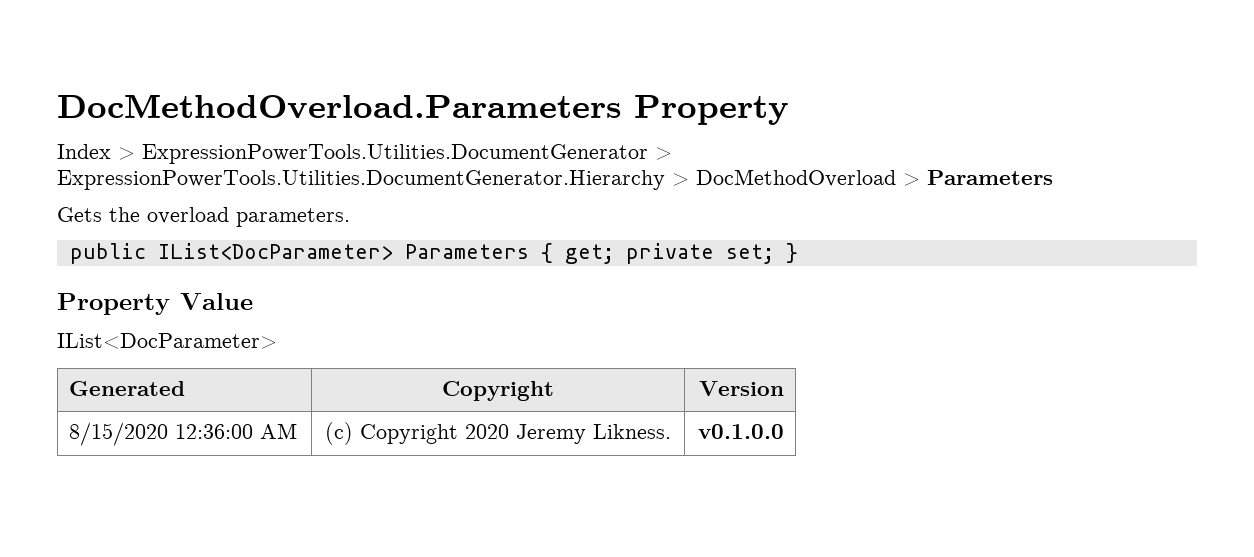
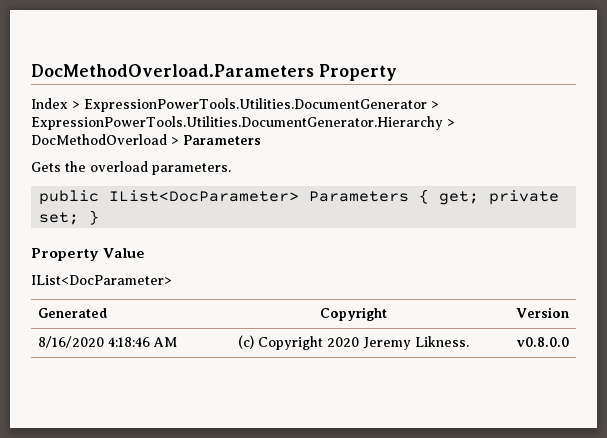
- 8/15/2020 12:36:00 AM | (c) Copyright 2020 Jeremy Likness. | v0.1.0.0
+ 8/16/2020 4:18:46 AM | (c) Copyright 2020 Jeremy Likness. | v0.8.0.0

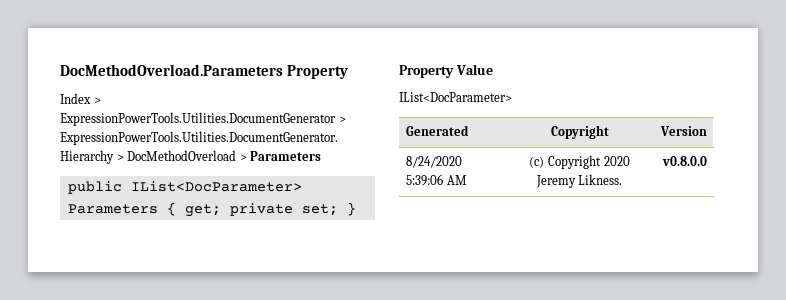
- Gets the overload parameters.
- 8/16/2020 4:18:46 AM | (c) Copyright 2020 Jeremy Likness. | v0.8.0.0
+ 8/24/2020 5:39:06 AM | (c) Copyright 2020 Jeremy Likness. | v0.8.0.0

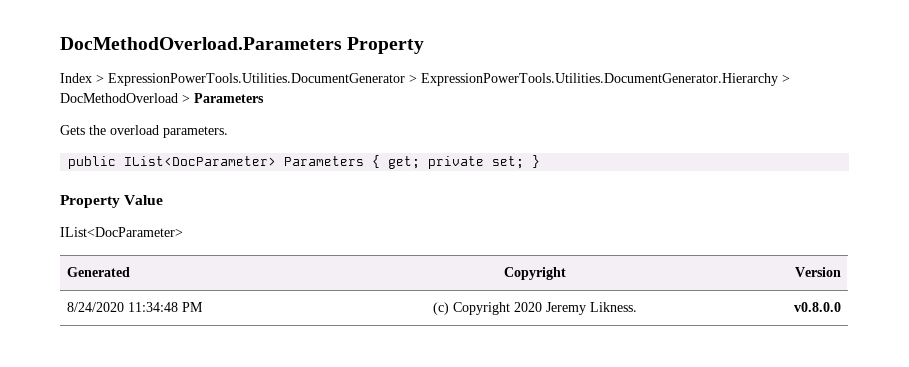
+ Gets the overload parameters.
- 8/24/2020 5:39:06 AM | (c) Copyright 2020 Jeremy Likness. | v0.8.0.0
+ 8/24/2020 11:34:48 PM | (c) Copyright 2020 Jeremy Likness. | v0.8.0.0

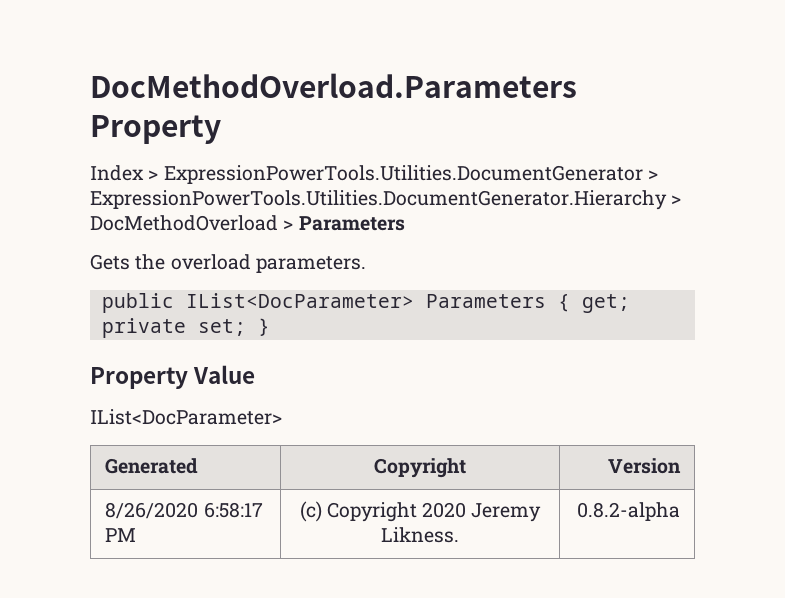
- 8/24/2020 11:34:48 PM | (c) Copyright 2020 Jeremy Likness. | v0.8.0.0
+ 8/26/2020 6:58:17 PM | (c) Copyright 2020 Jeremy Likness. | 0.8.2-alpha

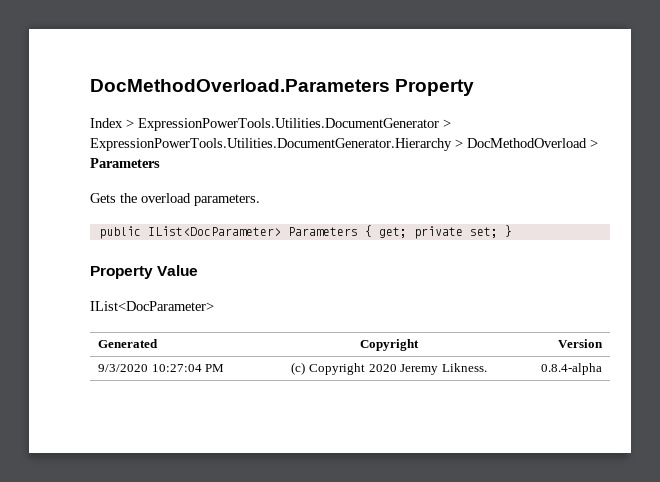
- 8/26/2020 6:58:17 PM | (c) Copyright 2020 Jeremy Likness. | 0.8.2-alpha
+ 9/3/2020 10:27:04 PM | (c) Copyright 2020 Jeremy Likness. | 0.8.4-alpha

